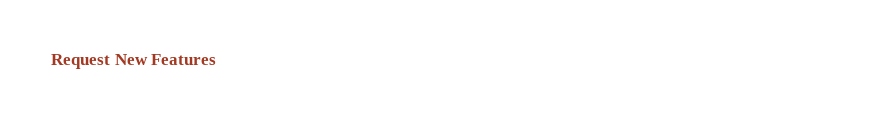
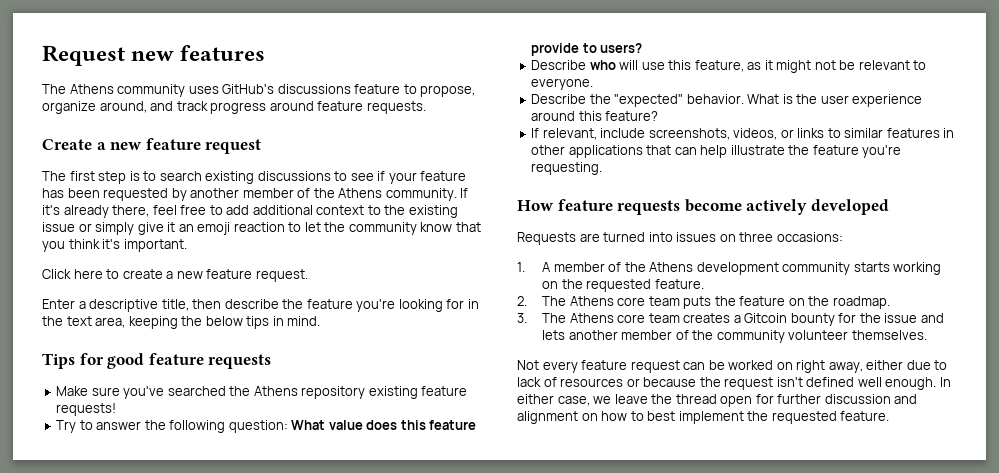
- Request New Features
+ Request new features
+ The Athens community uses GitHub's discussions feature to propose, organize around, and track progress around feature requests.
+ Create a new feature request
+ The first step is to search existing discussions to see if your feature has been requested by another member of the Athens community. If it's already there, feel free to add additional context to the existing issue or simply give it an emoji reaction to let the community know that you think it's important.
+ Click here to create a new feature request.
+ Enter a descriptive title, then describe the feature you're looking for in the text area, keeping the below tips in mind.
+ Tips for good feature requests
+ Make sure you've searched the Athens repository existing feature requests!
+ Try to answer the following question: What value does this feature provide to users?
+ Describe who will use this feature, as it might not be relevant to everyone.
+ Describe the "expected" behavior. What is the user experience around this feature?
+ If relevant, include screenshots, videos, or links to similar features in other applications that can help illustrate the feature you're requesting.
+ How feature requests become actively developed
+ Requests are turned into issues on three occasions:
+ 1. A member of the Athens development community starts working on the requested feature.
+ 2. The Athens core team puts the feature on the roadmap.
+ 3. The Athens core team creates a Gitcoin bounty for the issue and lets another member of the community volunteer themselves.
+ Not every feature request can be worked on right away, either due to lack of resources or because the request isn't defined well enough. In either case, we leave the thread open for further discussion and alignment on how to best implement the requested feature.

